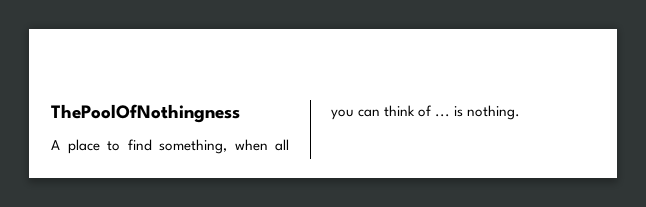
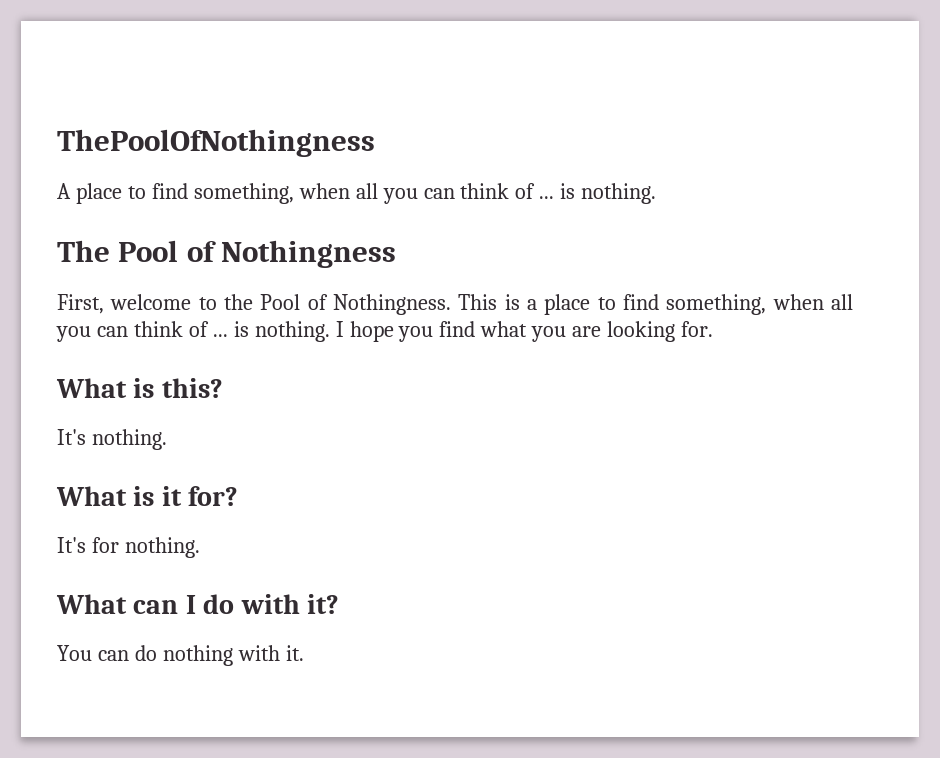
+ The Pool of Nothingness
+ First, welcome to the Pool of Nothingness. This is a place to find something, when all you can think of ... is nothing. I hope you find what you are looking for.
+ What is this?
+ It's nothing.
+ What is it for?
+ It's for nothing.
+ What can I do with it?
+ You can do nothing with it.

